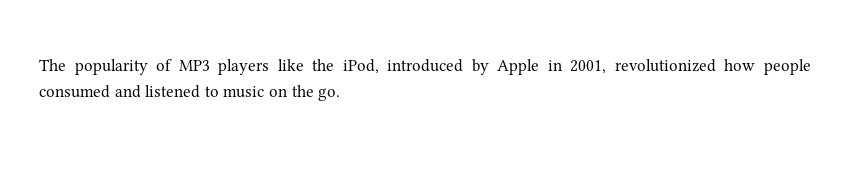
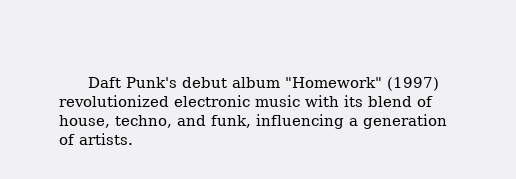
- The popularity of MP3 players like the iPod, introduced by Apple in 2001, revolutionized how people consumed and listened to music on the go.
+ Daft Punk's debut album "Homework" (1997) revolutionized electronic music with its blend of house, techno, and funk, influencing a generation of artists.

